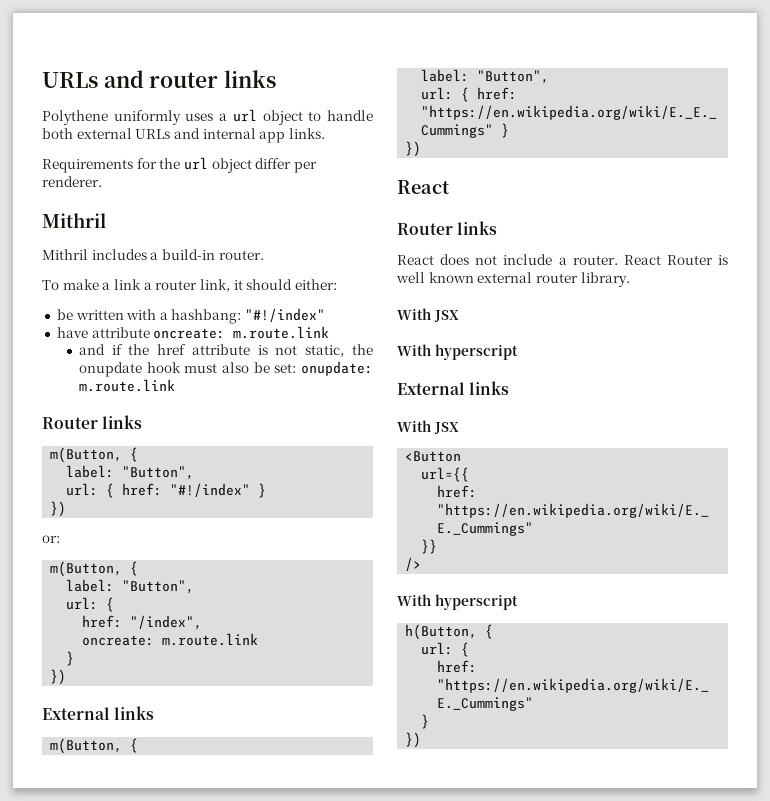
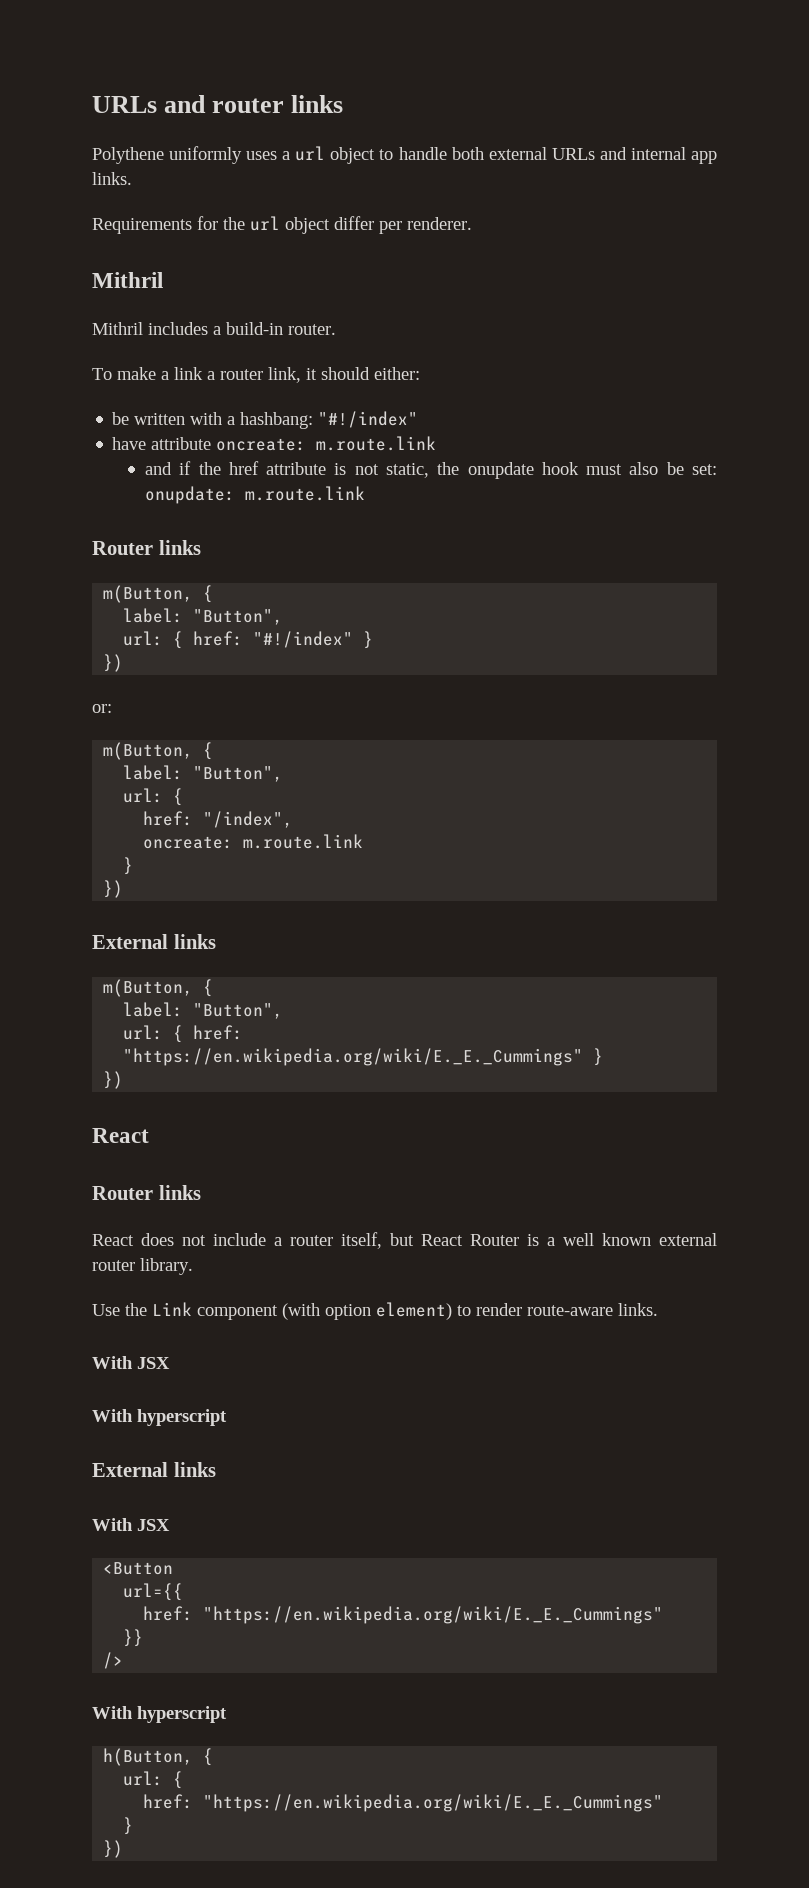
- React does not include a router. React Router is well known external router library.
+ React does not include a router itself, but React Router is a well known external router library.
+ Use the Link component (with option element) to render route-aware links.

